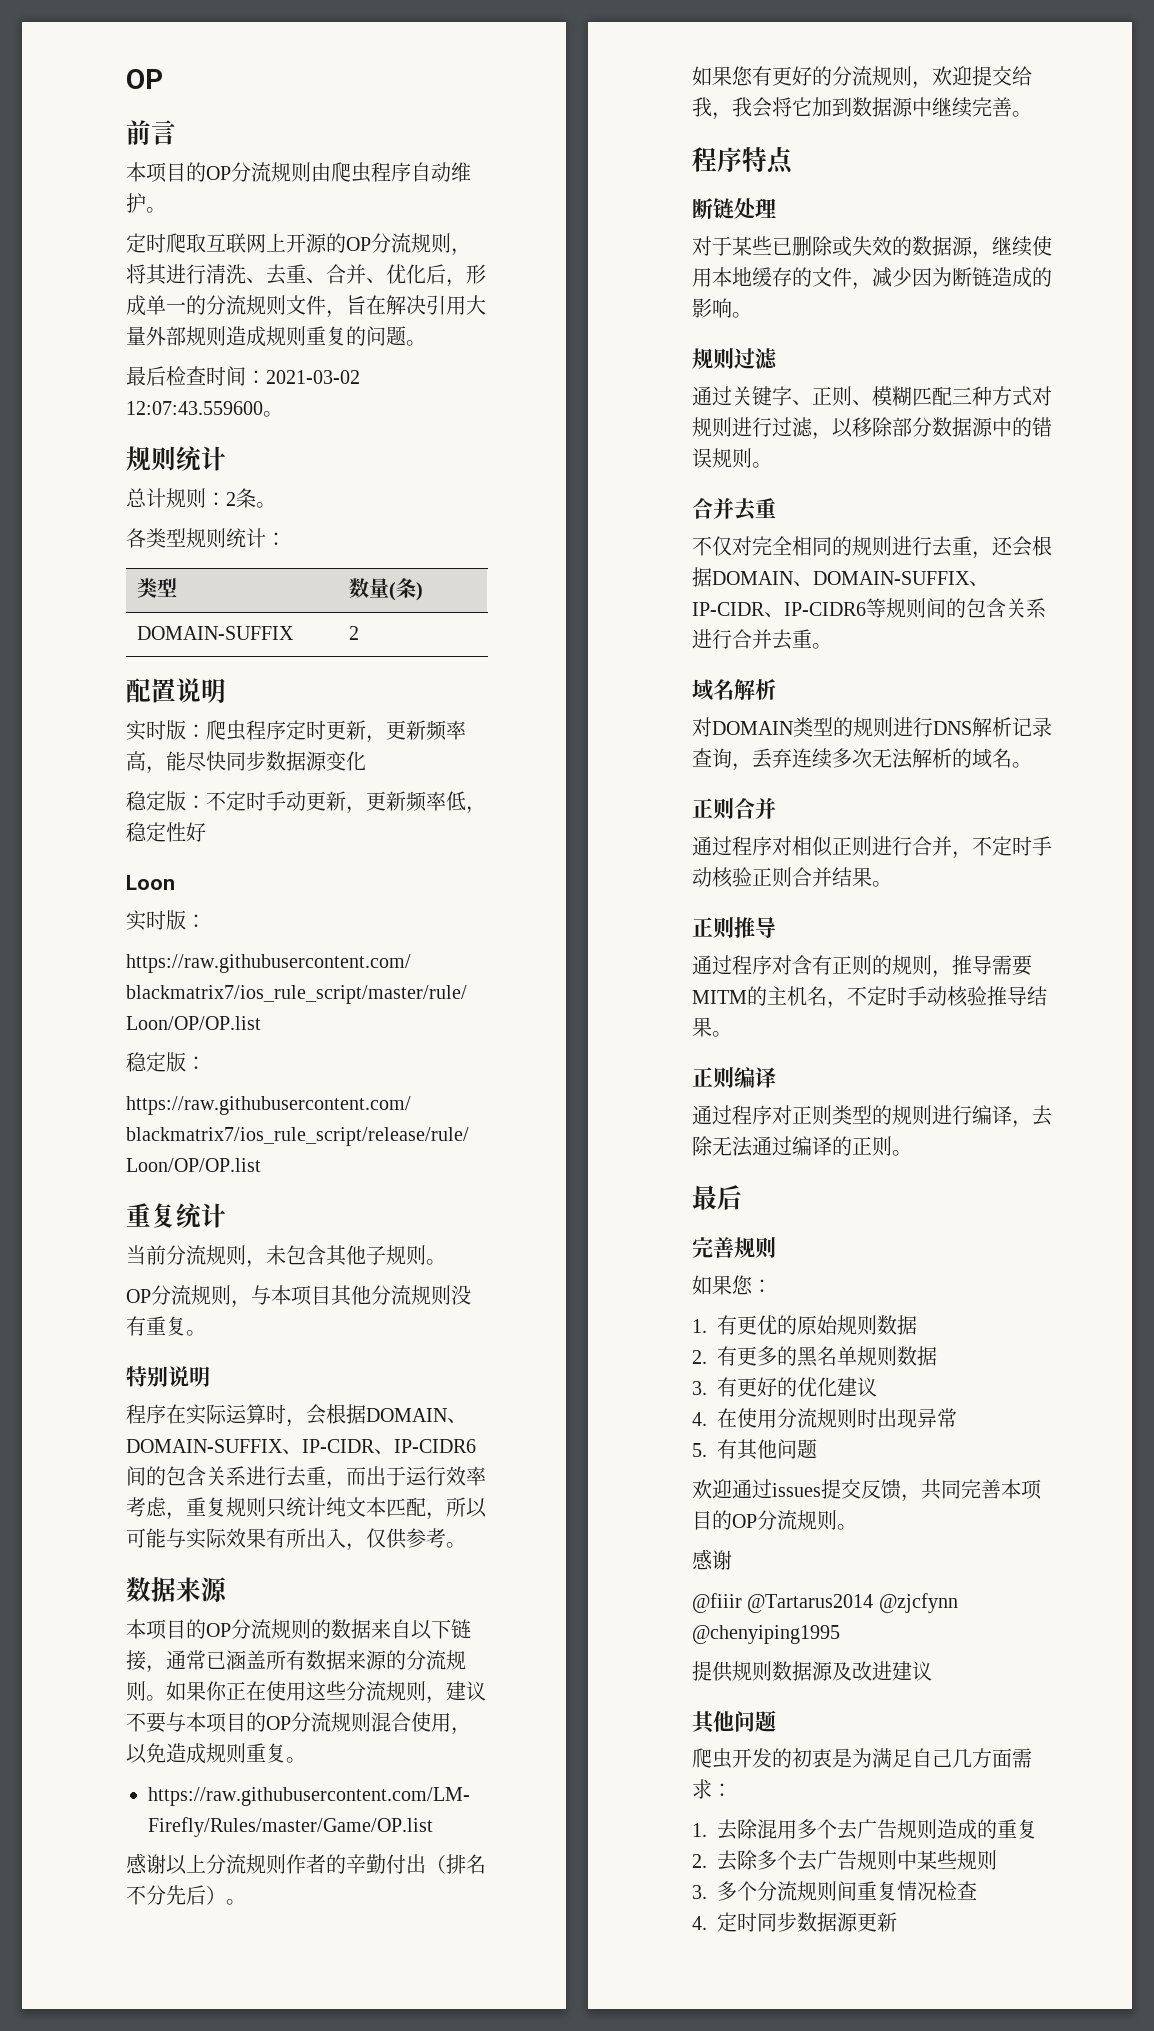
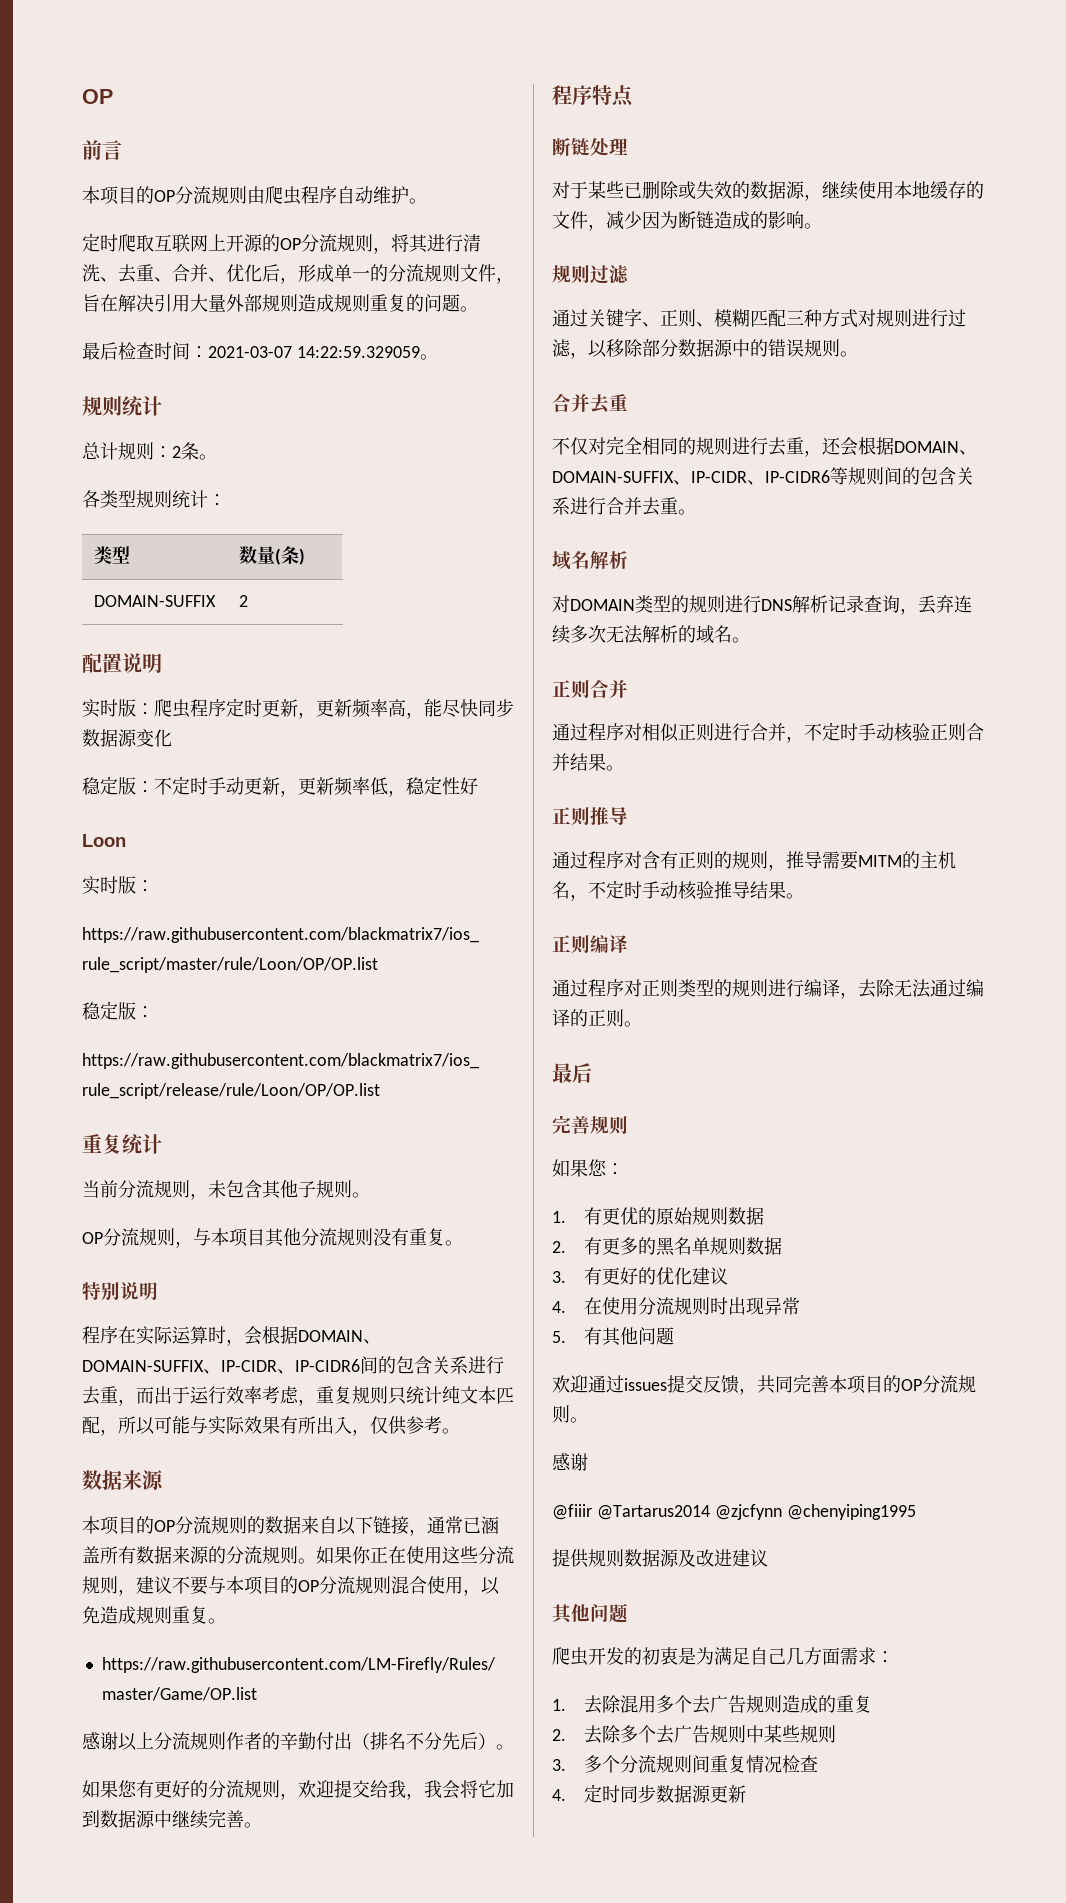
- 最后检查时间：2021-03-02 12:07:43.559600。
+ 最后检查时间：2021-03-07 14:22:59.329059。

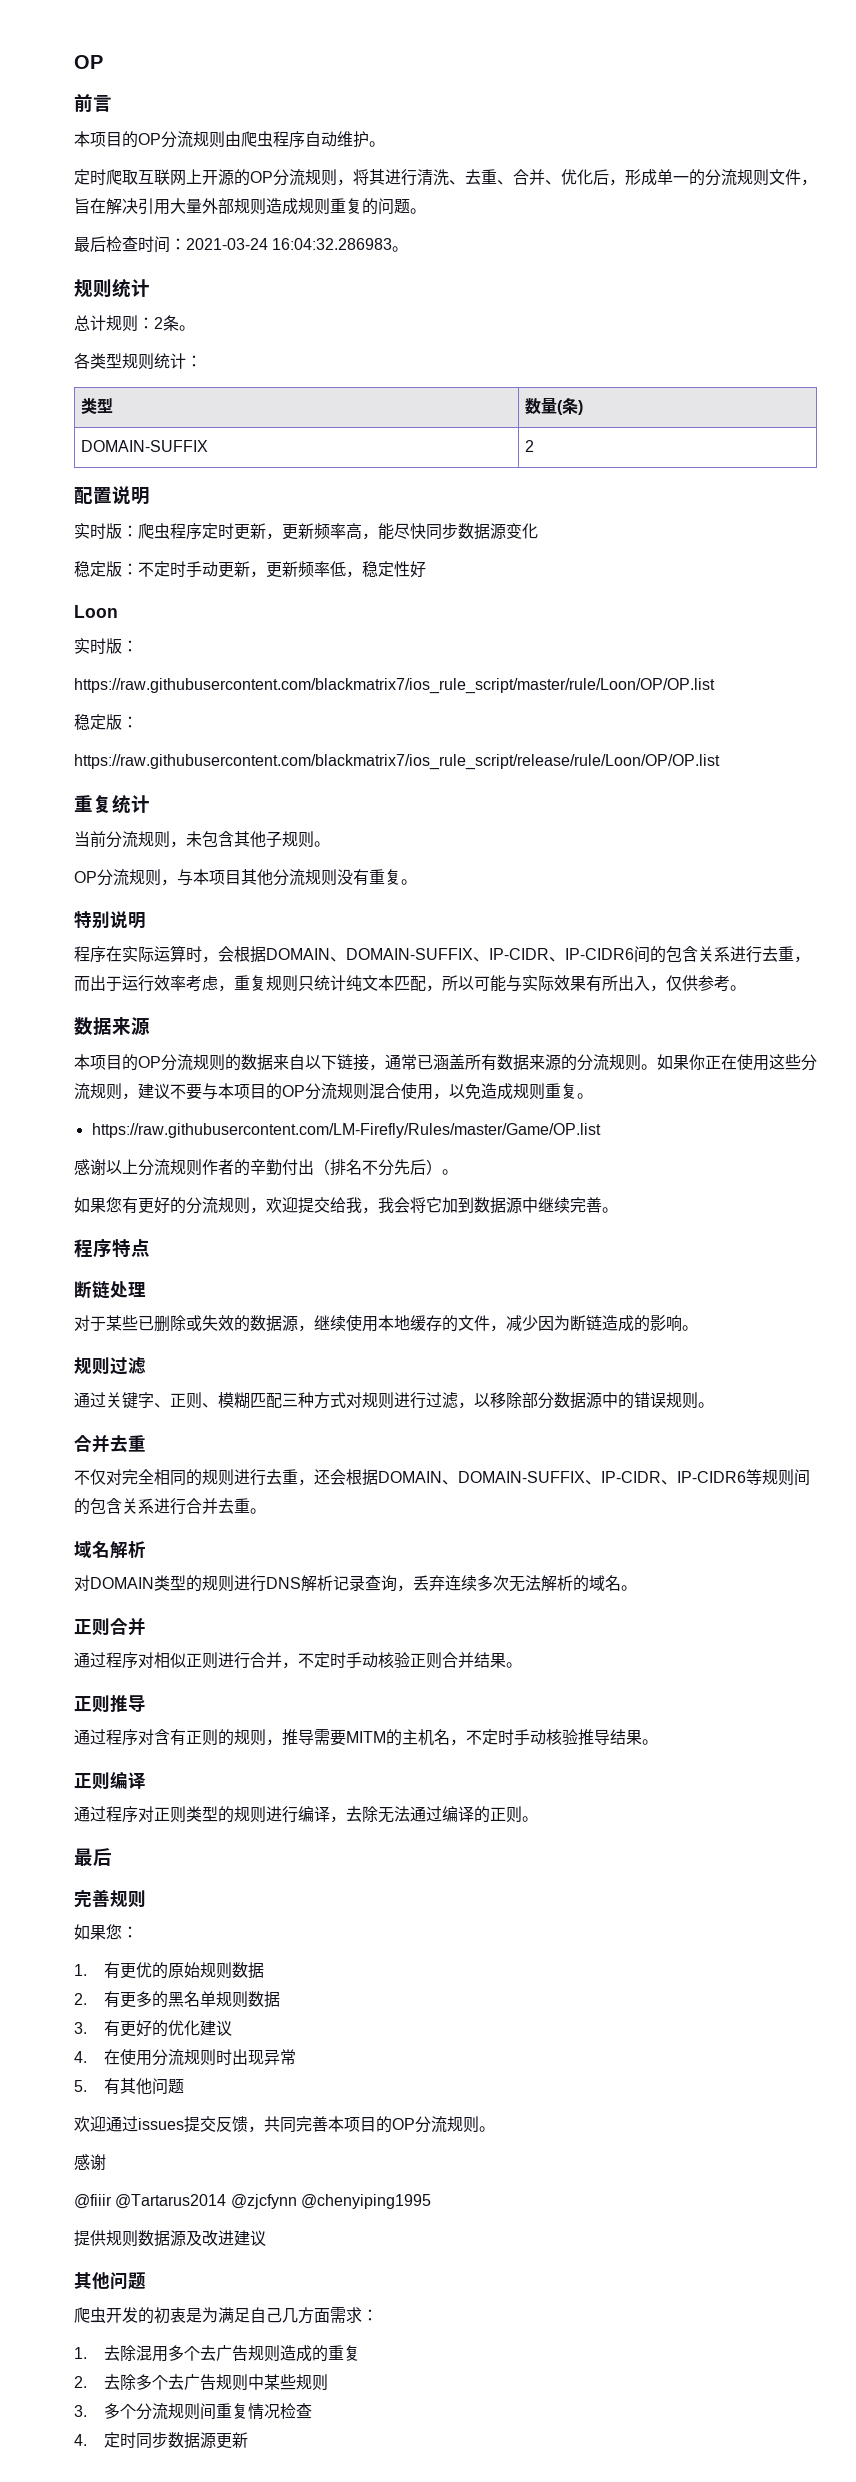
- 最后检查时间：2021-03-07 14:22:59.329059。
+ 最后检查时间：2021-03-24 16:04:32.286983。

